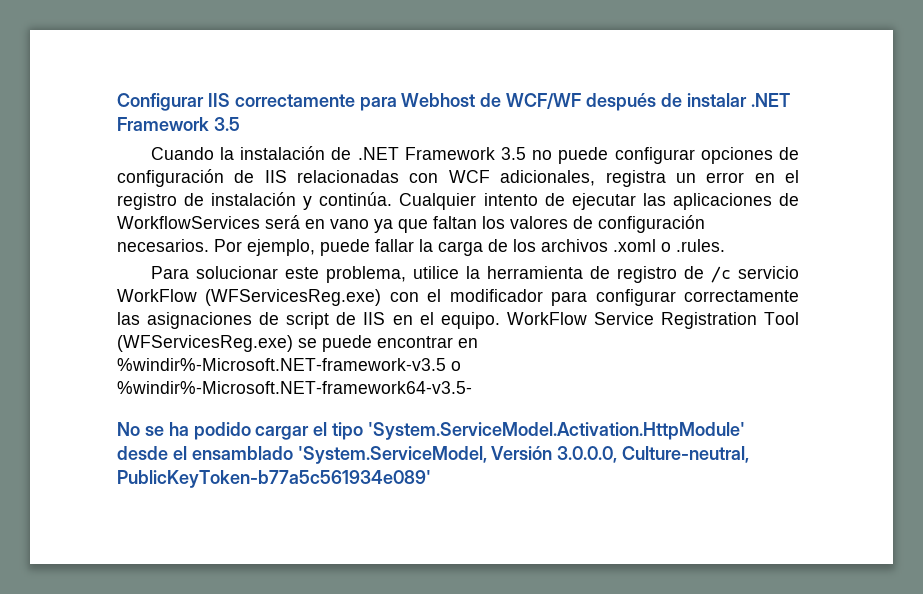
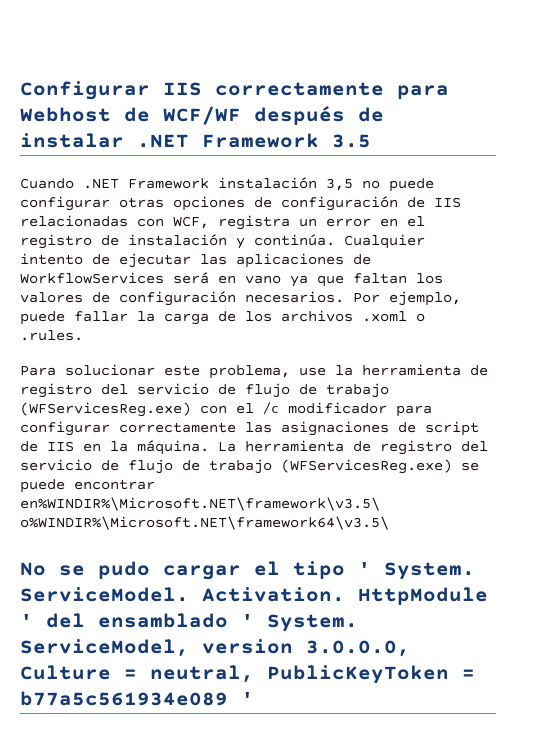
- Cuando la instalación de .NET Framework 3.5 no puede configurar opciones de configuración de IIS relacionadas con WCF adicionales, registra un error en el registro de instalación y continúa.
+ Cuando .NET Framework instalación 3,5 no puede configurar otras opciones de configuración de IIS relacionadas con WCF, registra un error en el registro de instalación y continúa.
- Para solucionar este problema, utilice la herramienta de registro de /c servicio WorkFlow (WFServicesReg.exe) con el modificador para configurar correctamente las asignaciones de script de IIS en el equipo. WorkFlow Service Registration Tool (WFServicesReg.exe) se puede encontrar en %windir%-Microsoft.NET-framework-v3.5 o %windir%-Microsoft.NET-framework64-v3.5-
+ Para solucionar este problema, use la herramienta de registro del servicio de flujo de trabajo (WFServicesReg.exe) con el /c modificador para configurar correctamente las asignaciones de script de IIS en la máquina. La herramienta de registro del servicio de flujo de trabajo (WFServicesReg.exe) se puede encontrar en%WINDIR%\Microsoft.NET\framework\v3.5\ o%WINDIR%\Microsoft.NET\framework64\v3.5\
- No se ha podido cargar el tipo 'System.ServiceModel.Activation.HttpModule' desde el ensamblado 'System.ServiceModel, Versión 3.0.0.0, Culture-neutral, PublicKeyToken-b77a5c561934e089'
+ No se pudo cargar el tipo ' System. ServiceModel. Activation. HttpModule ' del ensamblado ' System. ServiceModel, version 3.0.0.0, Culture = neutral, PublicKeyToken = b77a5c561934e089 '

